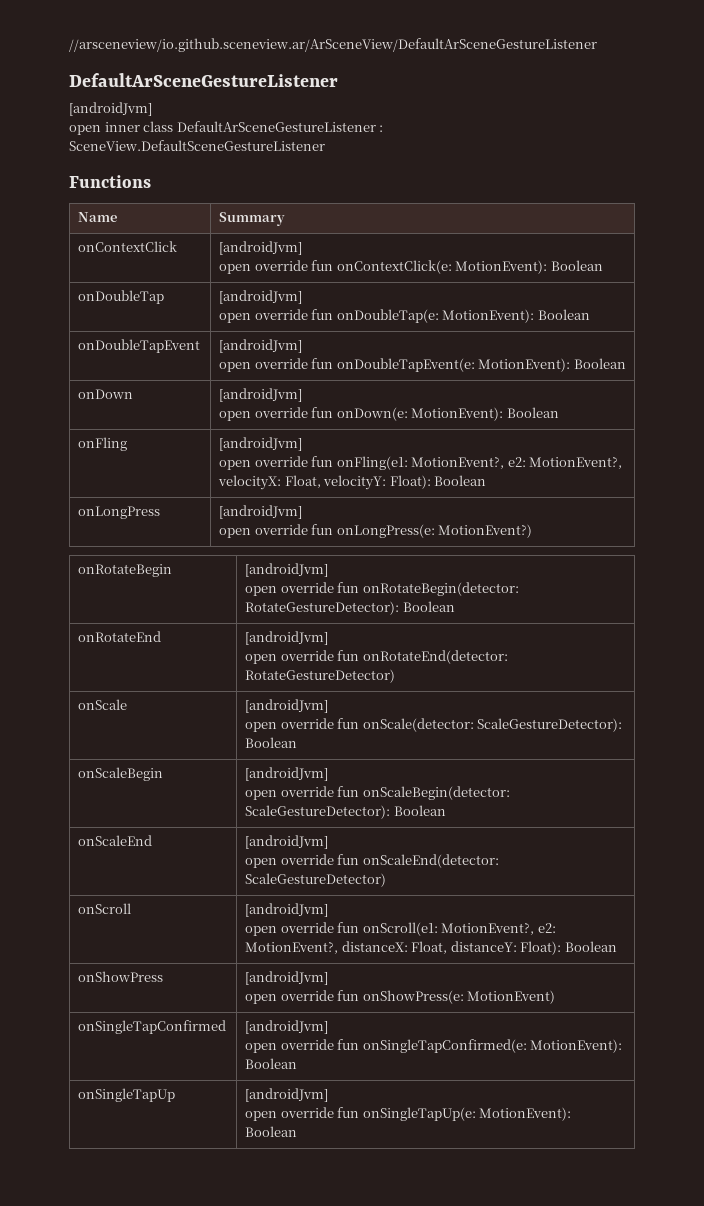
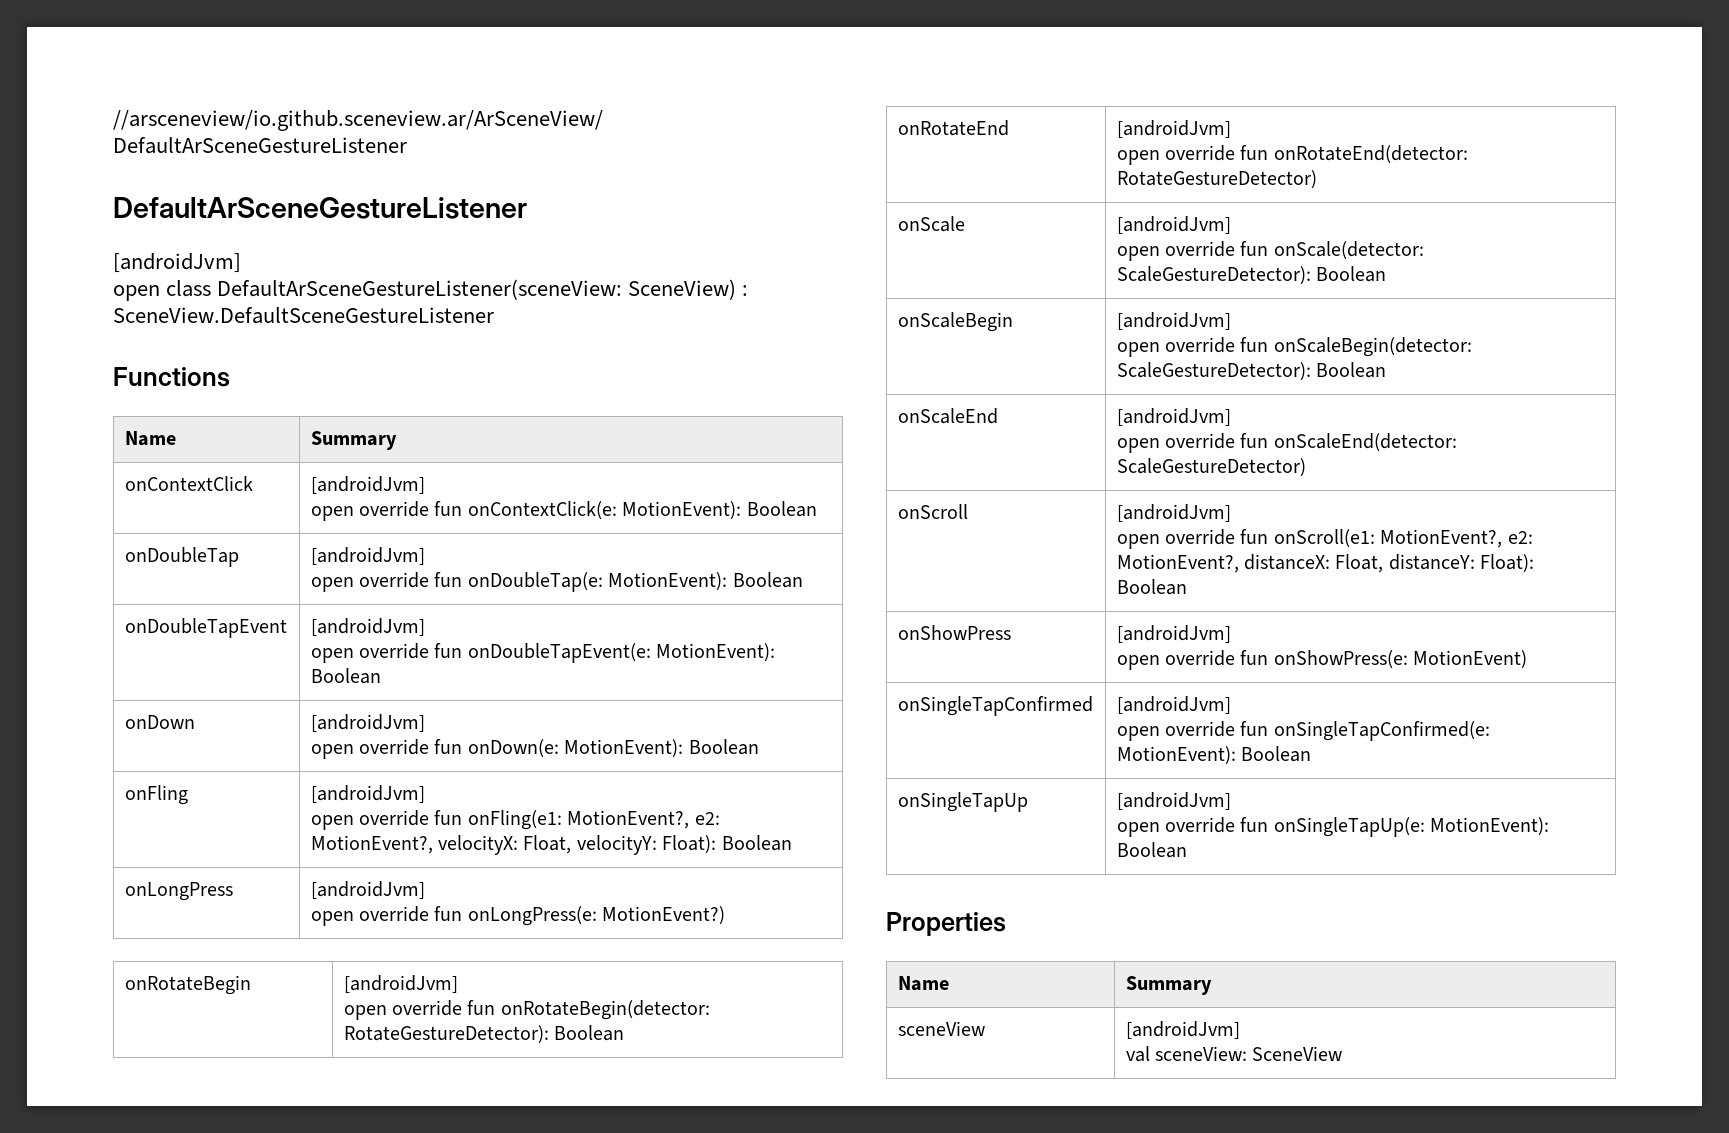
- open inner class DefaultArSceneGestureListener : SceneView.DefaultSceneGestureListener
+ open class DefaultArSceneGestureListener(sceneView: SceneView) : SceneView.DefaultSceneGestureListener
+ Properties
+ Name | Summary
+ sceneView | [androidJvm]
+ val sceneView: SceneView

